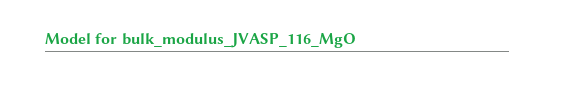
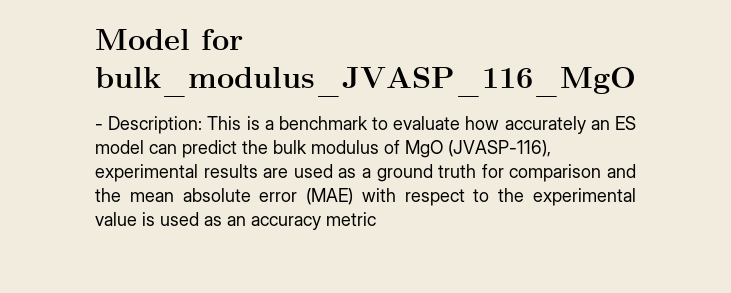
+ - Description: This is a benchmark to evaluate how accurately an ES model can predict the bulk modulus of MgO (JVASP-116), experimental results are used as a ground truth for comparison and the mean absolute error (MAE) with respect to the experimental value is used as an accuracy metric

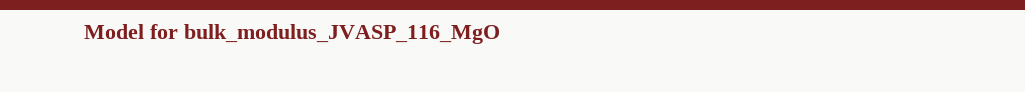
- - Description: This is a benchmark to evaluate how accurately an ES model can predict the bulk modulus of MgO (JVASP-116), experimental results are used as a ground truth for comparison and the mean absolute error (MAE) with respect to the experimental value is used as an accuracy metric

